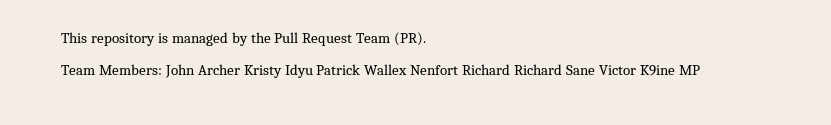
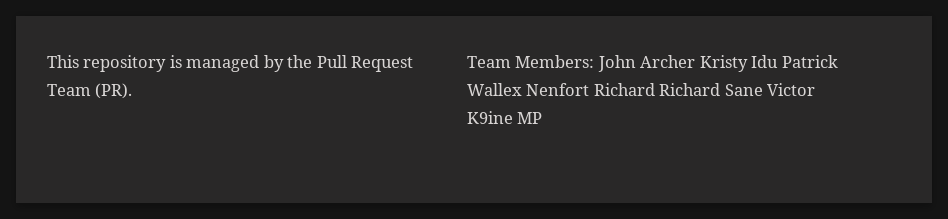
- Team Members: John Archer Kristy Idyu Patrick Wallex Nenfort Richard Richard Sane Victor K9ine MP
+ Team Members: John Archer Kristy Idu Patrick Wallex Nenfort Richard Richard Sane Victor K9ine MP

